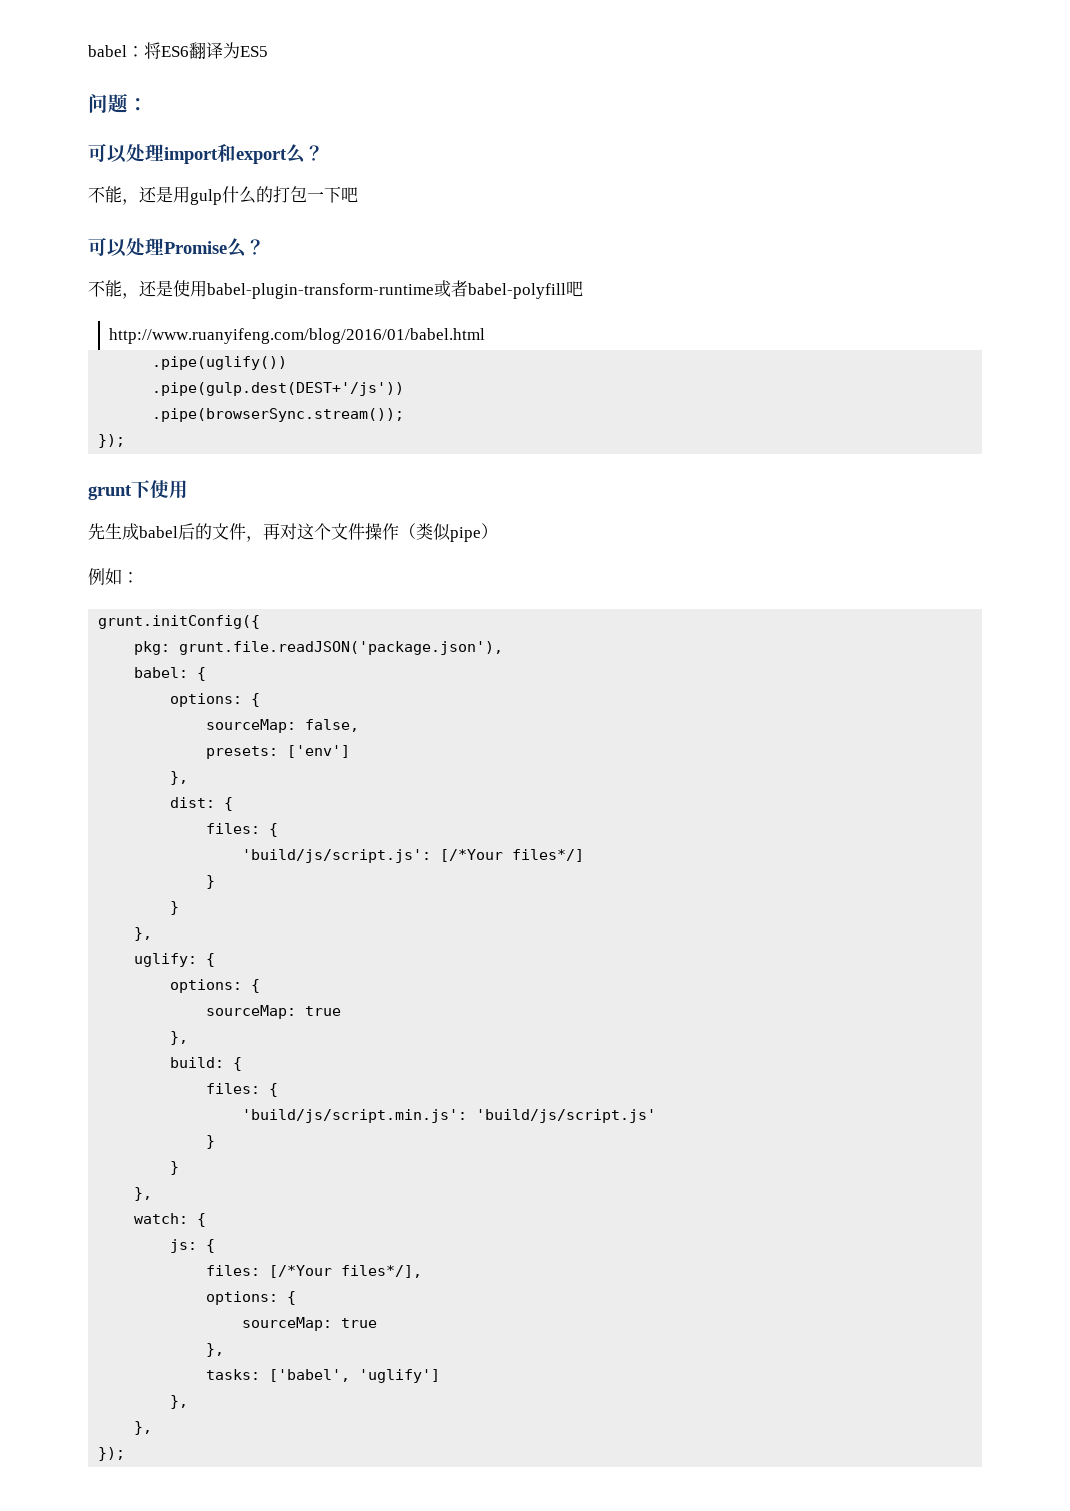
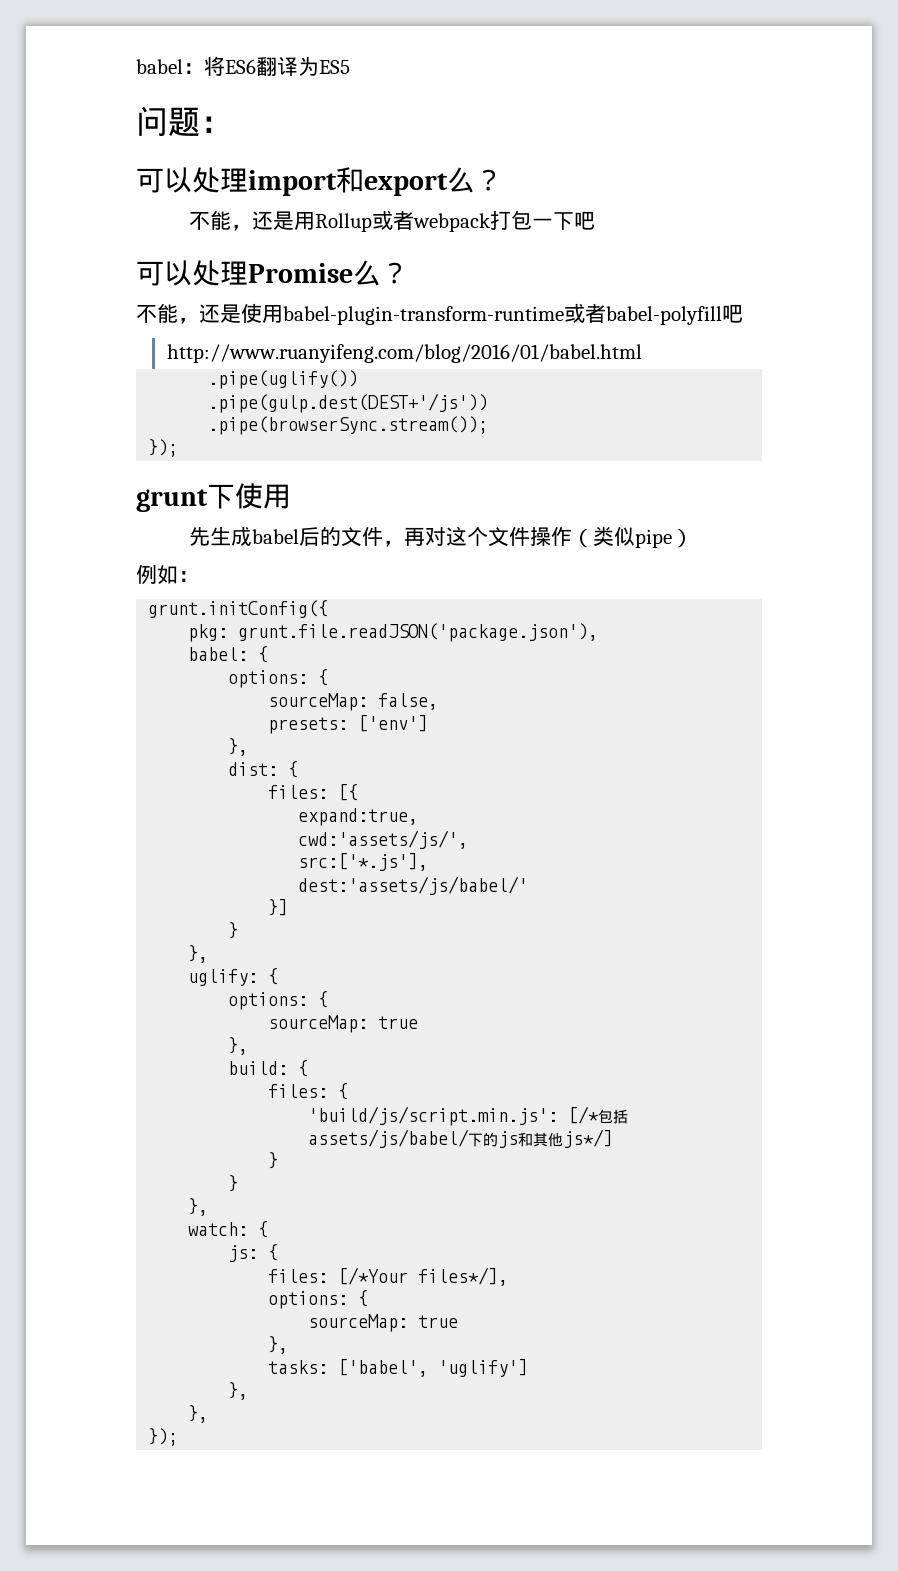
- 不能，还是用gulp什么的打包一下吧
+ 不能，还是用Rollup或者webpack打包一下吧
  dist: {
- files: {
- 'build/js/script.js': [/*Your files*/]
- }
+ files: [{
+ expand:true,
+ cwd:'assets/js/',
+ src:['*.js'],
+ dest:'assets/js/babel/'
+ }]
- 'build/js/script.min.js': 'build/js/script.js'
+ 'build/js/script.min.js': [/*包括assets/js/babel/下的js和其他js*/]

